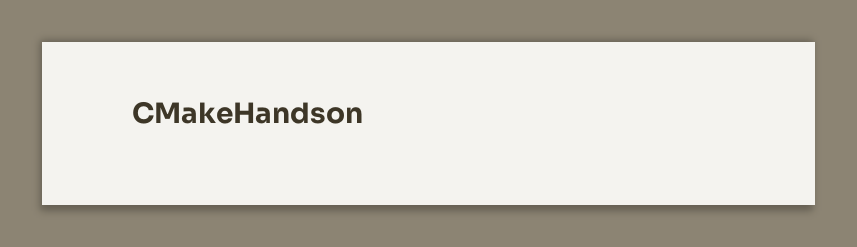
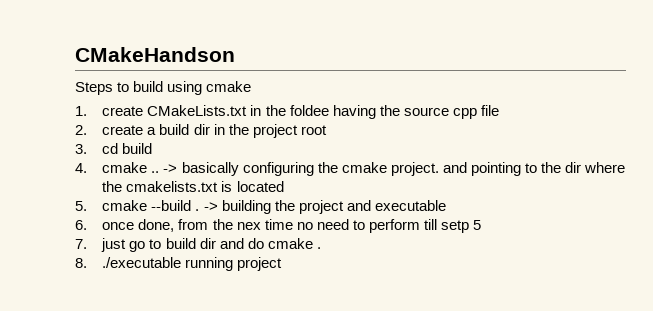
+ Steps to build using cmake
+ 1. create CMakeLists.txt in the foldee having the source cpp file
+ 2. create a build dir in the project root
+ 3. cd build
+ 4. cmake .. -> basically configuring the cmake project. and pointing to the dir where the cmakelists.txt is located
+ 5. cmake --build . -> building the project and executable
+ 6. once done, from the nex time no need to perform till setp 5
+ 7. just go to build dir and do cmake .
+ 8. ./executable running project

